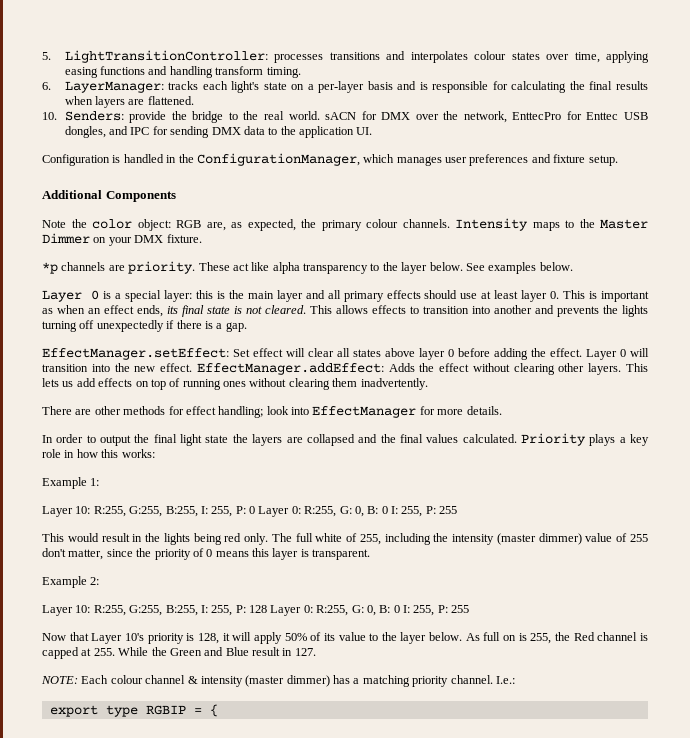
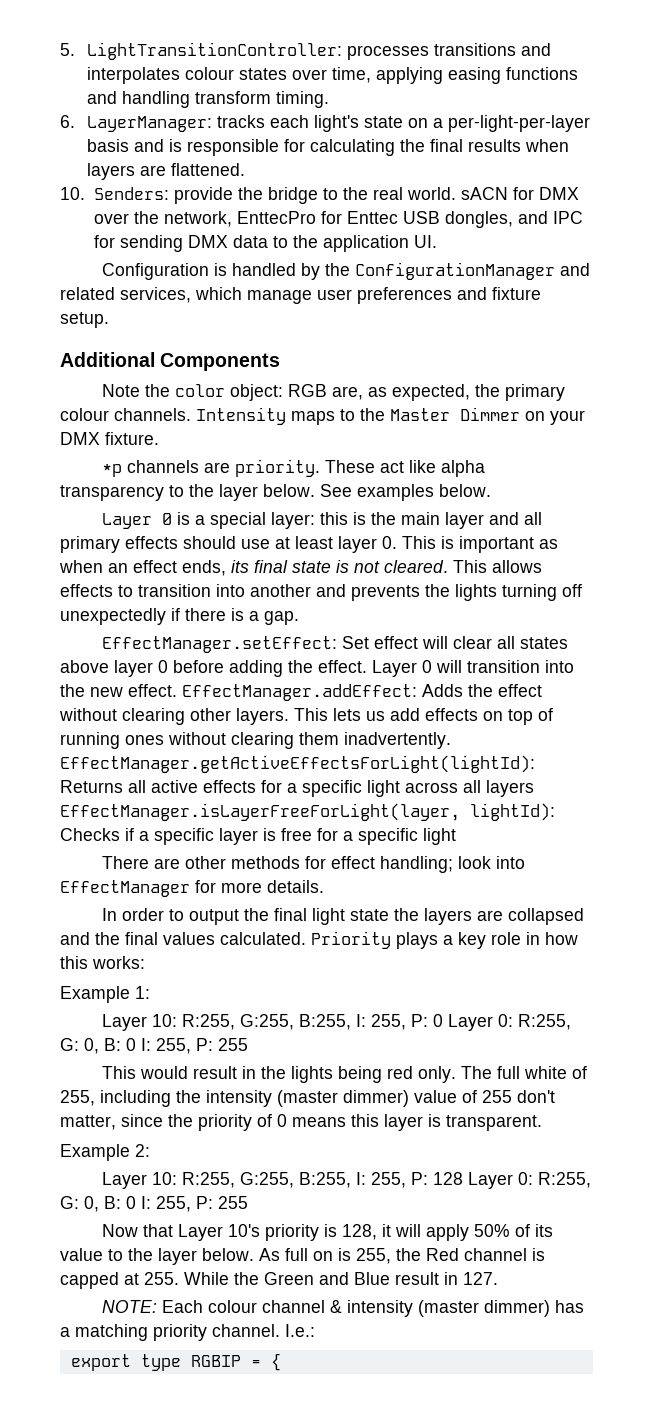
- 6. LayerManager: tracks each light's state on a per-layer basis and is responsible for calculating the final results when layers are flattened.
+ 6. LayerManager: tracks each light's state on a per-light-per-layer basis and is responsible for calculating the final results when layers are flattened.
- Configuration is handled in the ConfigurationManager, which manages user preferences and fixture setup.
+ Configuration is handled by the ConfigurationManager and related services, which manage user preferences and fixture setup.
+ EffectManager.getActiveEffectsForLight(lightId): Returns all active effects for a specific light across all layers EffectManager.isLayerFreeForLight(layer, lightId): Checks if a specific layer is free for a specific light

